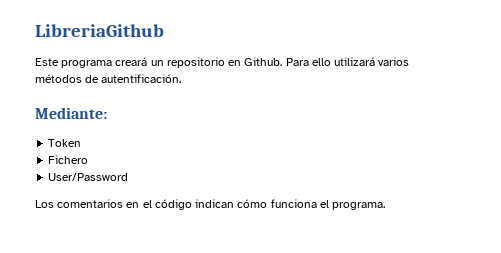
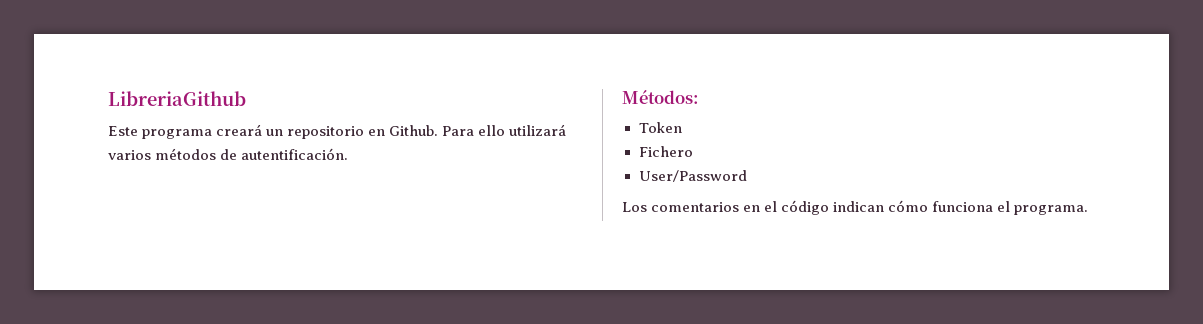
- Mediante:
+ Métodos:

